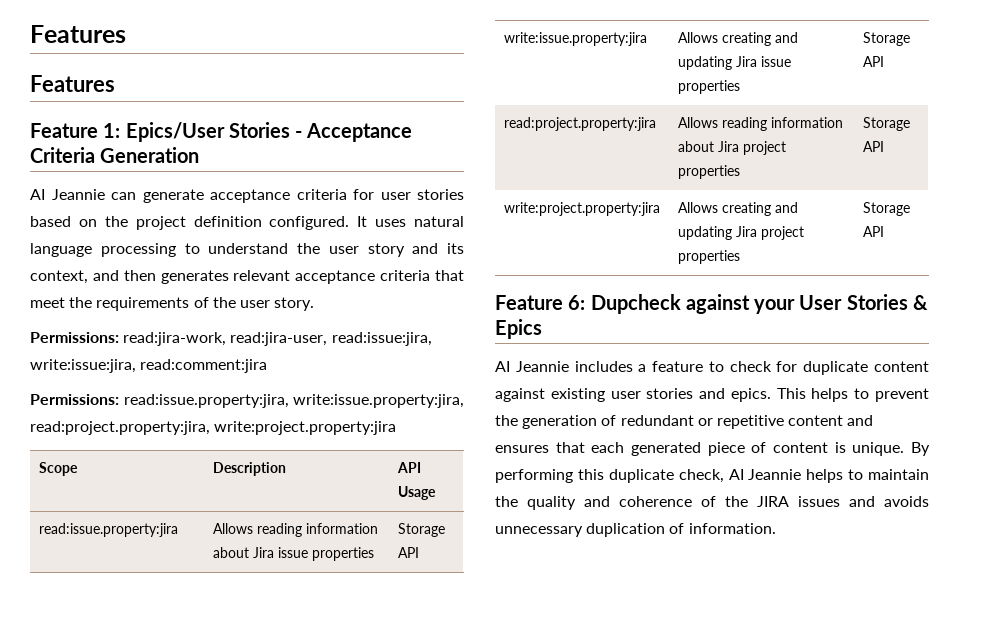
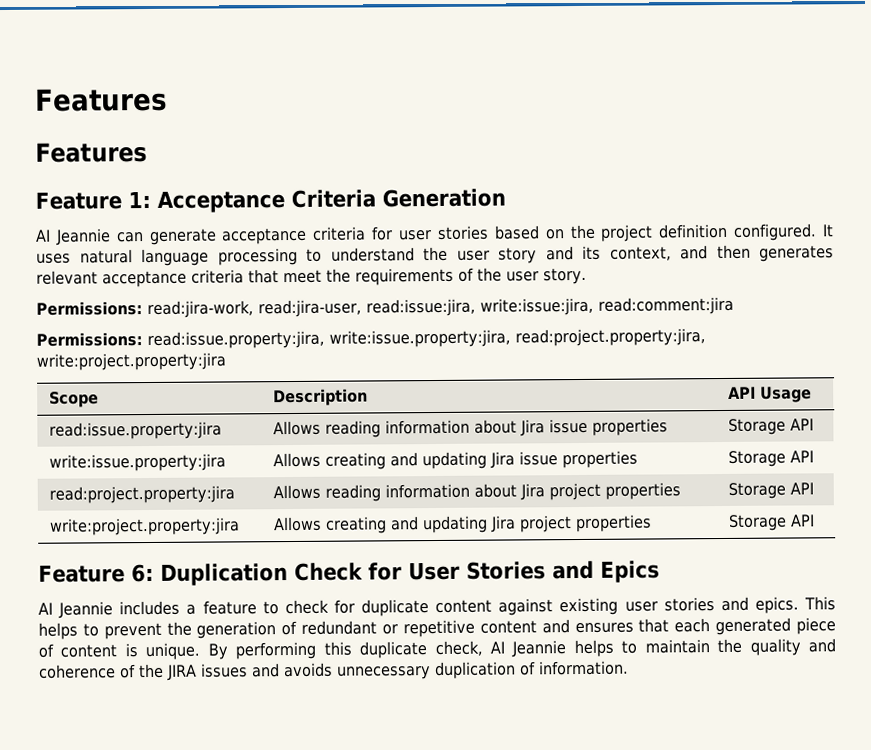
- Feature 1: Epics/User Stories - Acceptance Criteria Generation
+ Feature 1: Acceptance Criteria Generation
- Feature 6: Dupcheck against your User Stories & Epics
+ Feature 6: Duplication Check for User Stories and Epics

